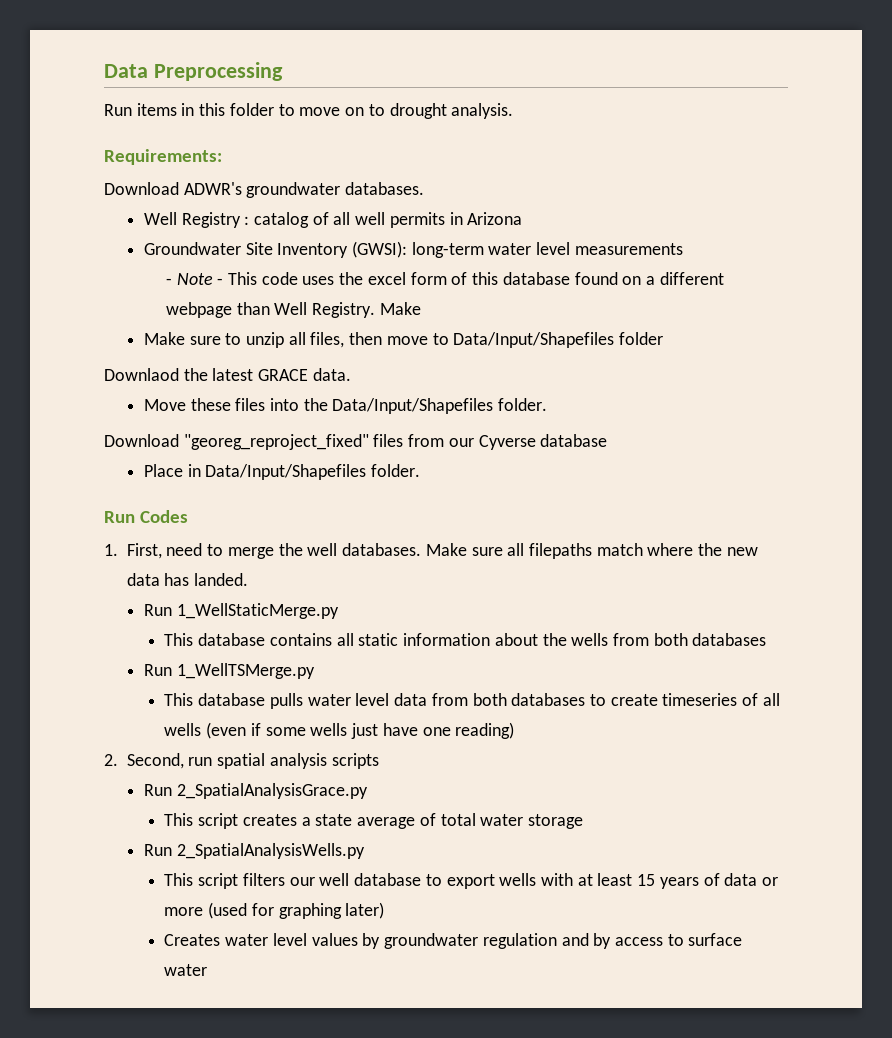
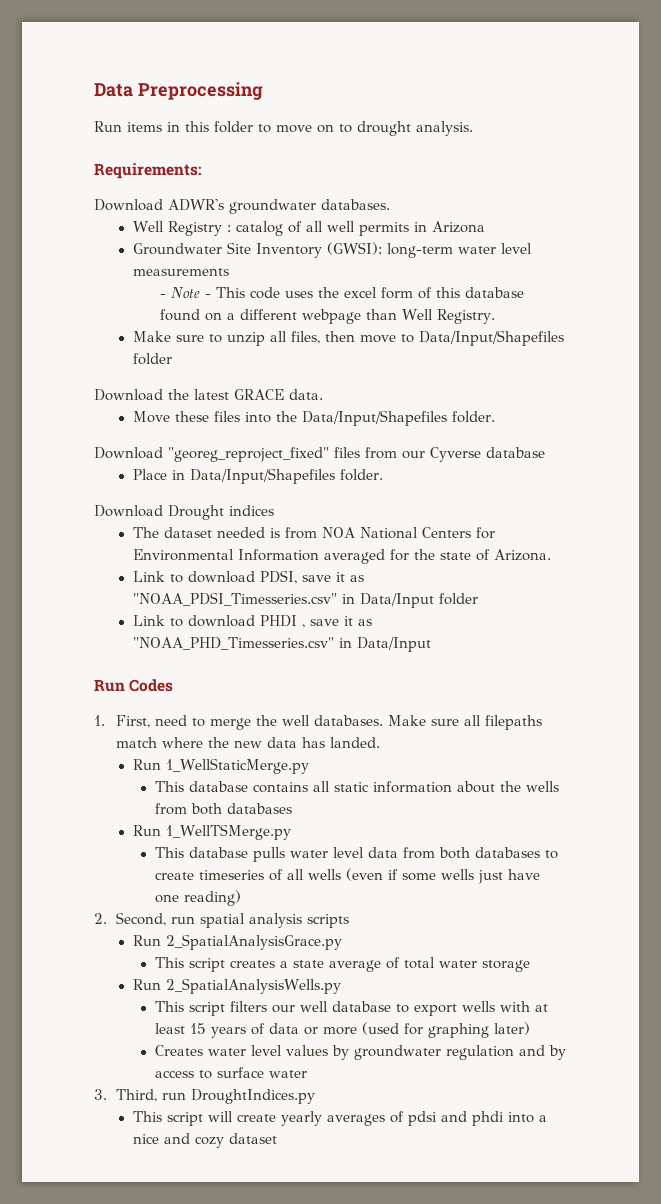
- - Note - This code uses the excel form of this database found on a different webpage than Well Registry. Make
+ - Note - This code uses the excel form of this database found on a different webpage than Well Registry.
- Downlaod the latest GRACE data.
+ Download the latest GRACE data.
+ Download Drought indices
+ The dataset needed is from NOA National Centers for Environmental Information averaged for the state of Arizona.
+ Link to download PDSI, save it as "NOAA_PDSI_Timesseries.csv" in Data/Input folder
+ Link to download PHDI , save it as "NOAA_PHD_Timesseries.csv" in Data/Input
+ 3. Third, run DroughtIndices.py
+ This script will create yearly averages of pdsi and phdi into a nice and cozy dataset

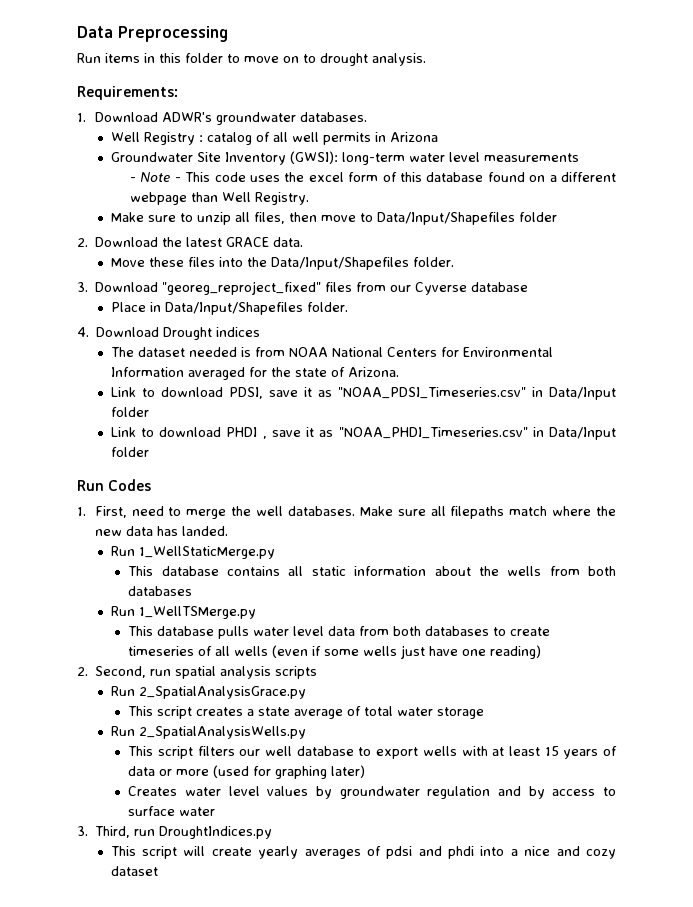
- Download ADWR's groundwater databases.
+ 1. Download ADWR's groundwater databases.
- Download the latest GRACE data.
+ 2. Download the latest GRACE data.
- Download "georeg_reproject_fixed" files from our Cyverse database
+ 3. Download "georeg_reproject_fixed" files from our Cyverse database
- Download Drought indices
+ 4. Download Drought indices
- The dataset needed is from NOA National Centers for Environmental Information averaged for the state of Arizona.
+ The dataset needed is from NOAA National Centers for Environmental Information averaged for the state of Arizona.
- Link to download PDSI, save it as "NOAA_PDSI_Timesseries.csv" in Data/Input folder
+ Link to download PDSI, save it as "NOAA_PDSI_Timeseries.csv" in Data/Input folder
- Link to download PHDI , save it as "NOAA_PHD_Timesseries.csv" in Data/Input
+ Link to download PHDI , save it as "NOAA_PHDI_Timeseries.csv" in Data/Input folder

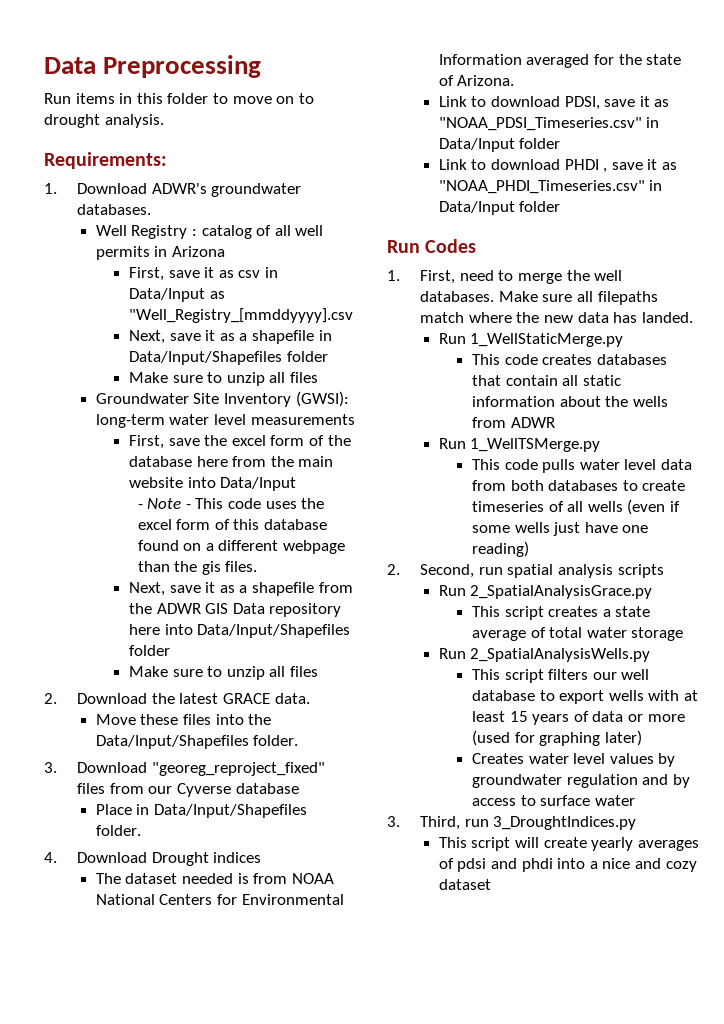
+ First, save it as csv in Data/Input as "Well_Registry_[mmddyyyy].csv
+ Next, save it as a shapefile in Data/Input/Shapefiles folder
+ Make sure to unzip all files
+ First, save the excel form of the database here from the main website into Data/Input
- - Note - This code uses the excel form of this database found on a different webpage than Well Registry.
- Make sure to unzip all files, then move to Data/Input/Shapefiles folder
+ - Note - This code uses the excel form of this database found on a different webpage than the gis files.
+ Next, save it as a shapefile from the ADWR GIS Data repository here into Data/Input/Shapefiles folder
+ Make sure to unzip all files
- This database contains all static information about the wells from both databases
+ This code creates databases that contain all static information about the wells from ADWR
- This database pulls water level data from both databases to create timeseries of all wells (even if some wells just have one reading)
+ This code pulls water level data from both databases to create timeseries of all wells (even if some wells just have one reading)
- 3. Third, run DroughtIndices.py
+ 3. Third, run 3_DroughtIndices.py

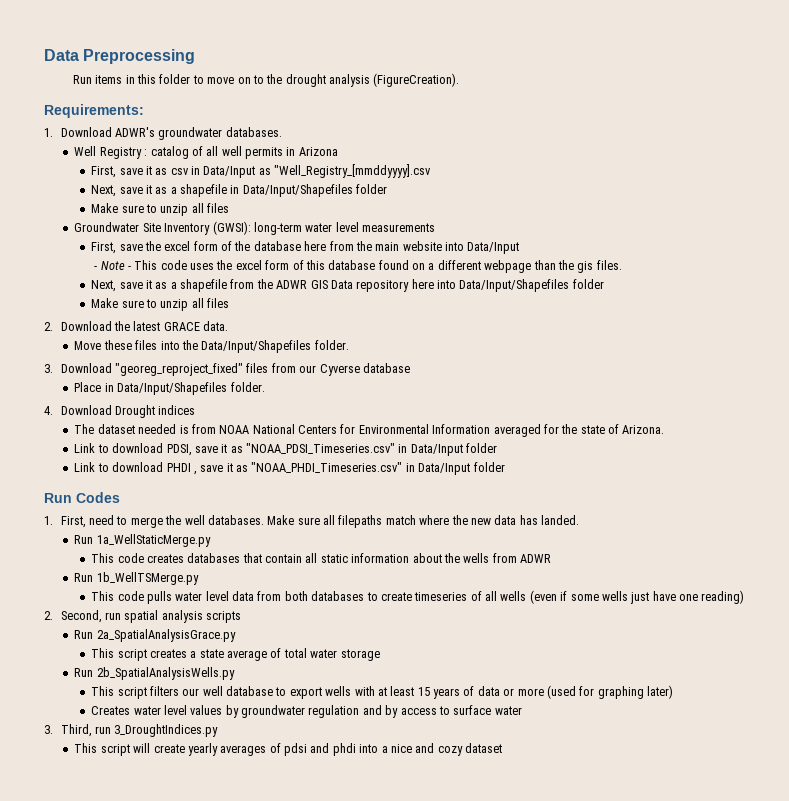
- Run items in this folder to move on to drought analysis.
+ Run items in this folder to move on to the drought analysis (FigureCreation).
- Run 1_WellStaticMerge.py
+ Run 1a_WellStaticMerge.py
- Run 1_WellTSMerge.py
+ Run 1b_WellTSMerge.py
- Run 2_SpatialAnalysisGrace.py
+ Run 2a_SpatialAnalysisGrace.py
- Run 2_SpatialAnalysisWells.py
+ Run 2b_SpatialAnalysisWells.py

